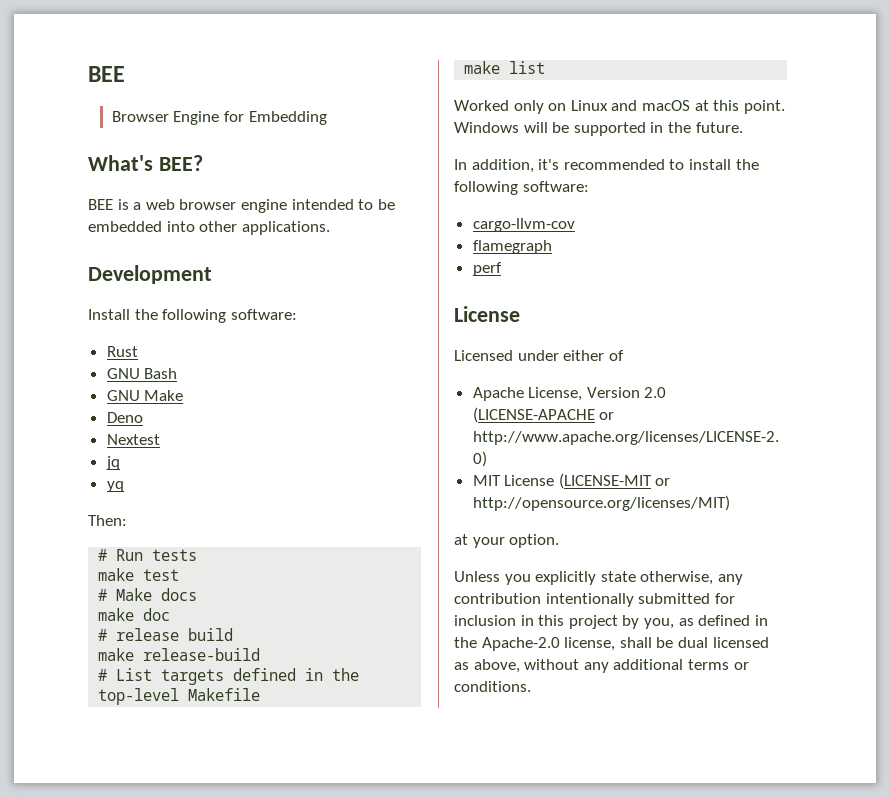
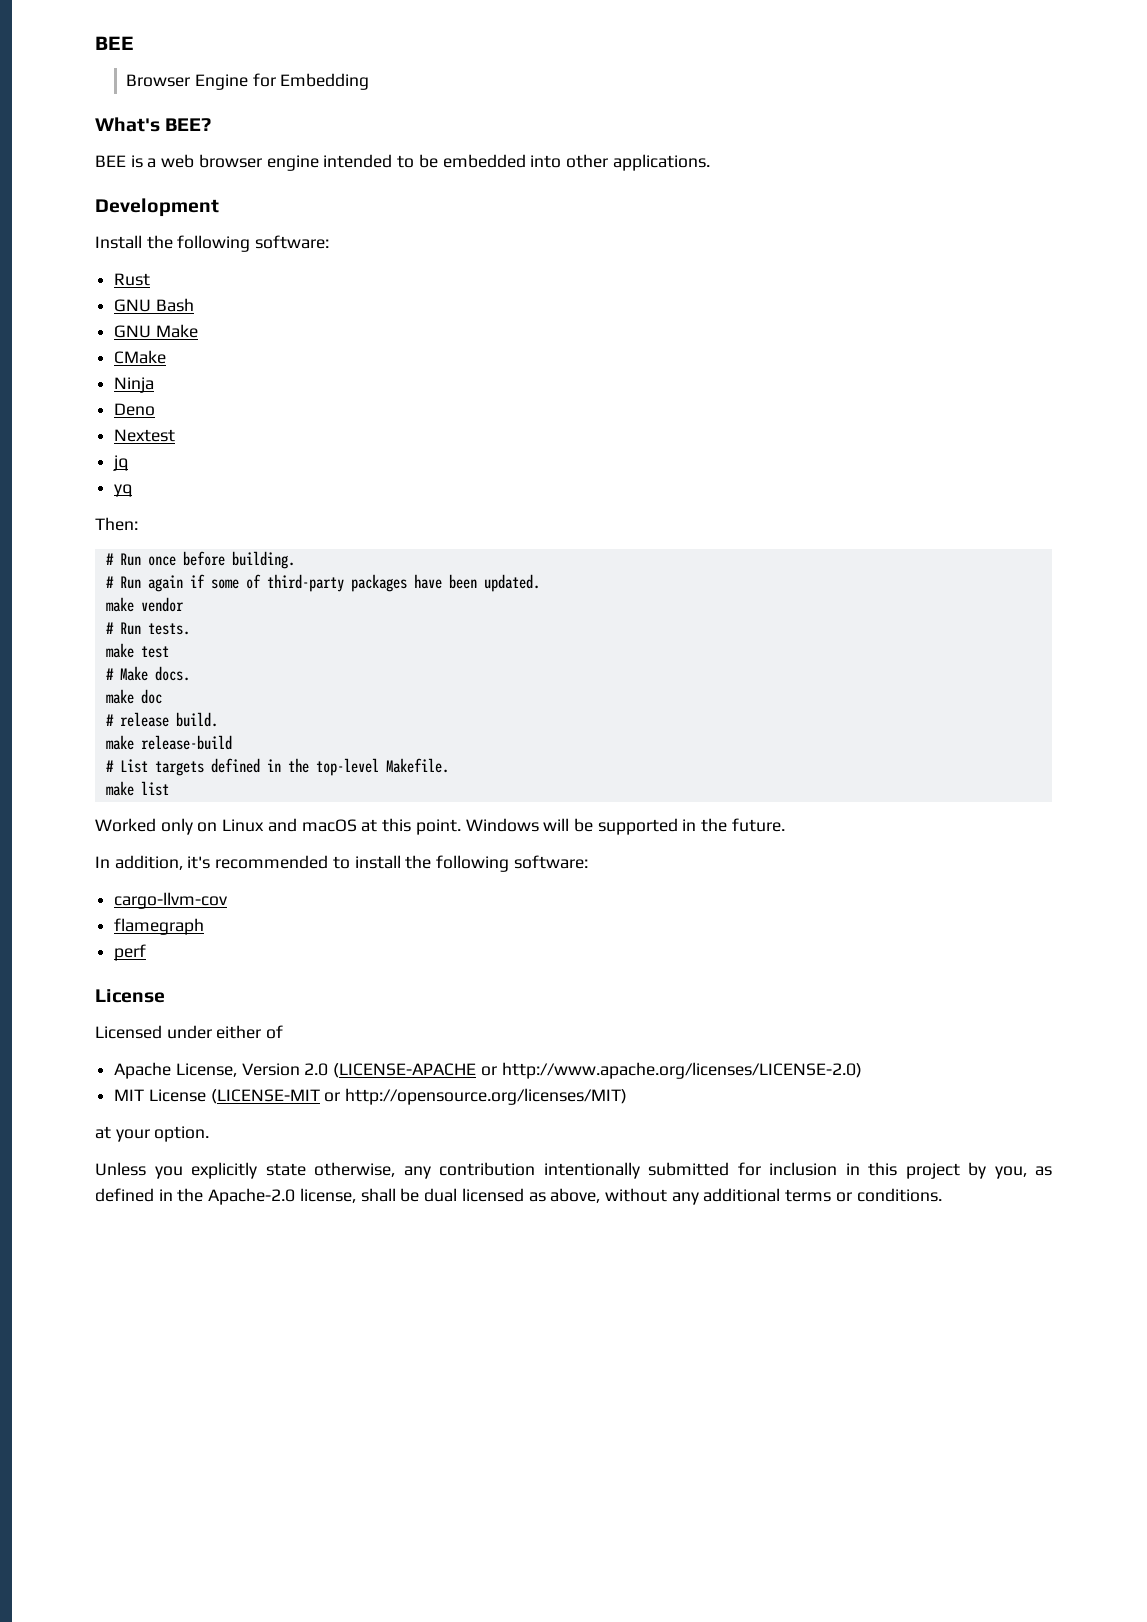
+ CMake
+ Ninja
- # Run tests
+ # Run once before building.
+ # Run again if some of third-party packages have been updated.
+ make vendor
+ # Run tests.
- # Make docs
+ # Make docs.
- # release build
+ # release build.
- # List targets defined in the top-level Makefile
+ # List targets defined in the top-level Makefile.

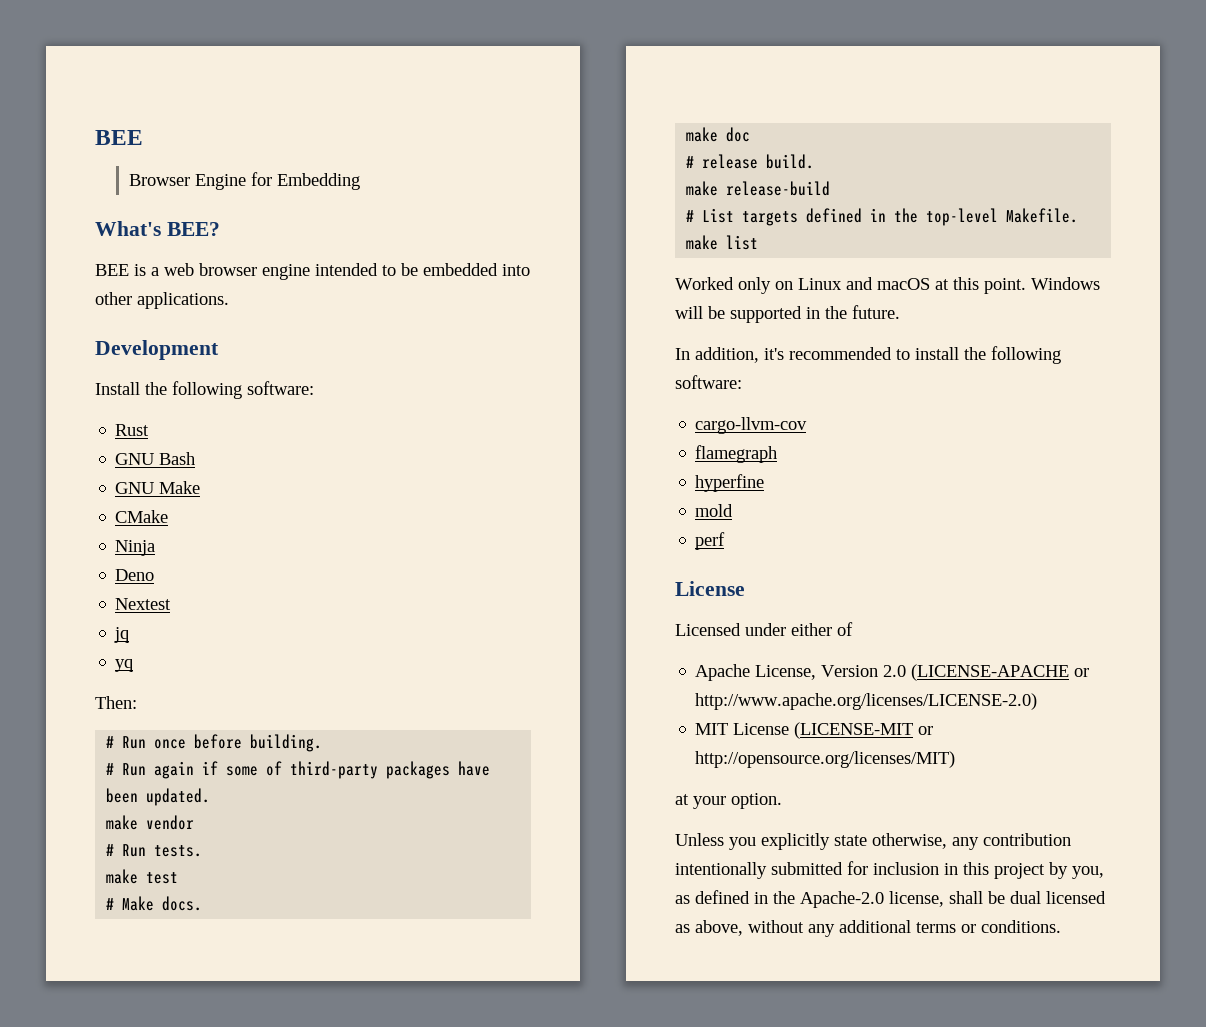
+ hyperfine
+ mold

